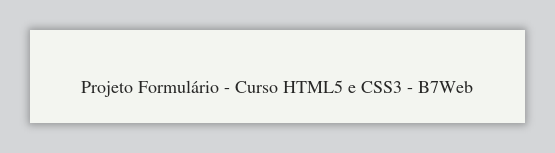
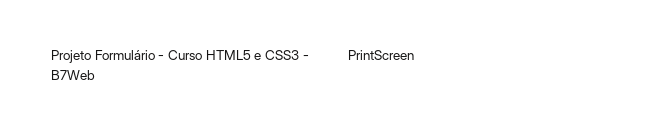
+ PrintScreen

